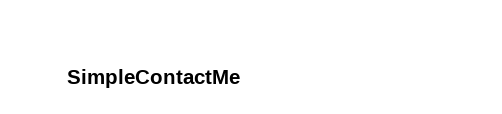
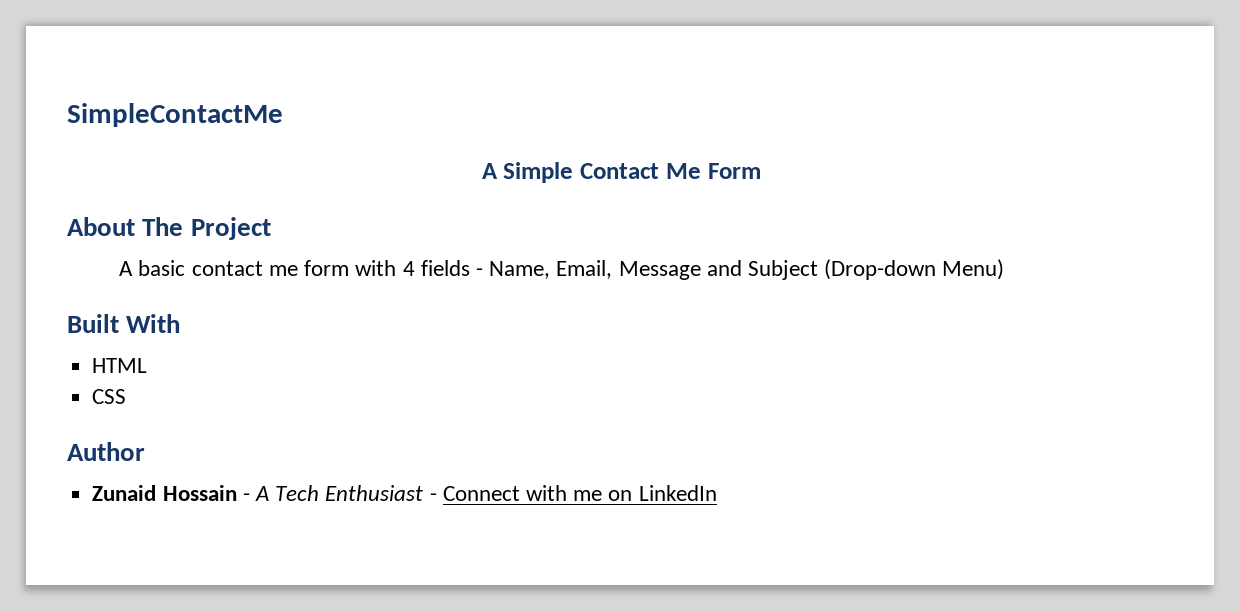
+ A Simple Contact Me Form
+ About The Project
+ A basic contact me form with 4 fields - Name, Email, Message and Subject (Drop-down Menu)
+ Built With
+ HTML
+ CSS
+ Author
+ Zunaid Hossain - A Tech Enthusiast - Connect with me on LinkedIn

